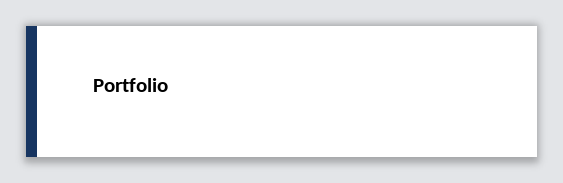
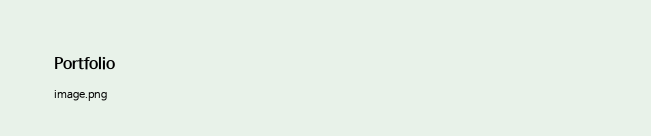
+ image.png

